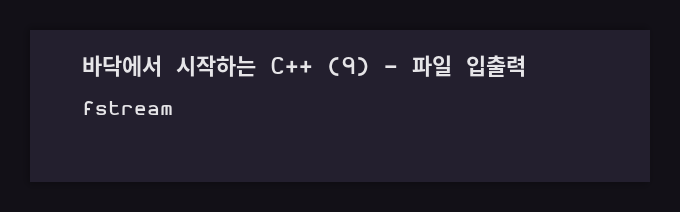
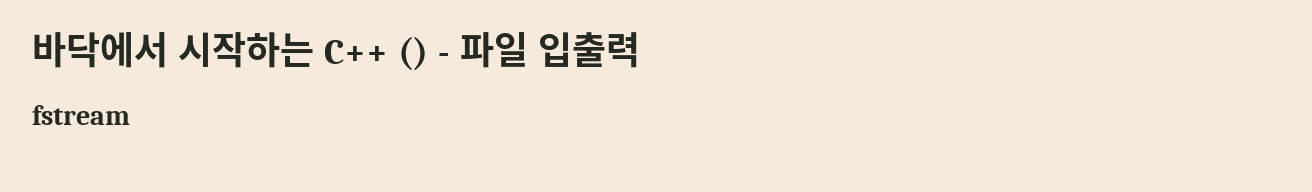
- 바닥에서 시작하는 C++ (9) - 파일 입출력
+ 바닥에서 시작하는 C++ () - 파일 입출력

